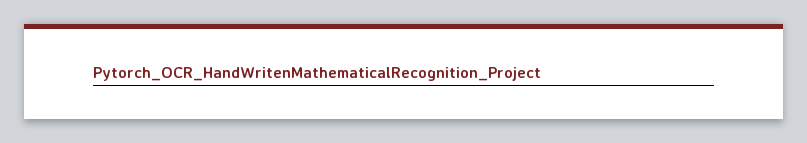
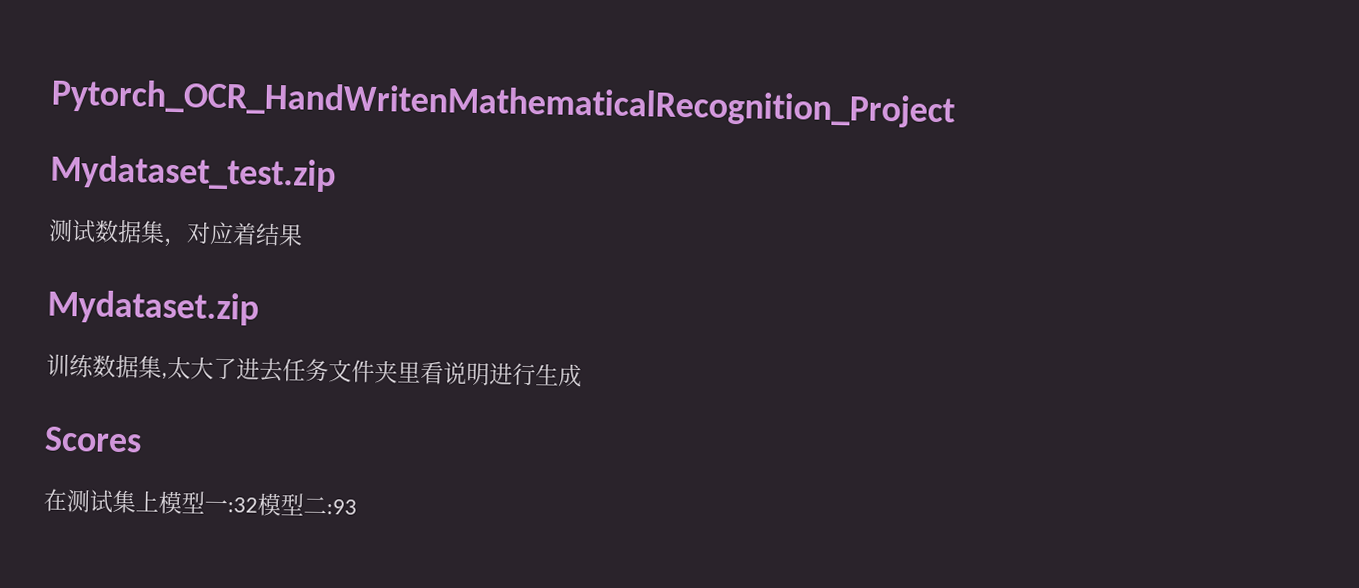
+ Mydataset_test.zip
+ 测试数据集，对应着结果
+ Mydataset.zip
+ 训练数据集,太大了进去任务文件夹里看说明进行生成
+ Scores
+ 在测试集上模型一:32模型二:93

